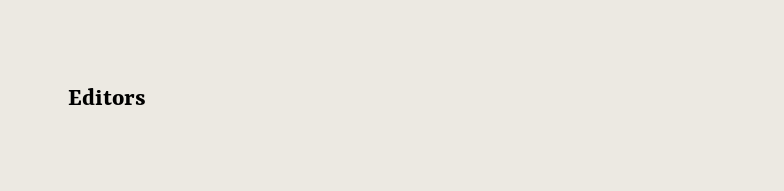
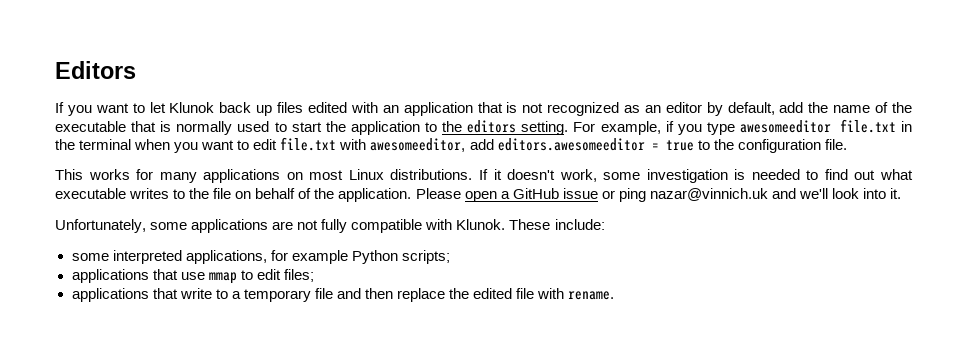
+ If you want to let Klunok back up files edited with an application that is not recognized as an editor by default, add the name of the executable that is normally used to start the application to the editors setting. For example, if you type awesomeeditor file.txt in the terminal when you want to edit file.txt with awesomeeditor, add editors.awesomeeditor = true to the configuration file.
+ This works for many applications on most Linux distributions. If it doesn't work, some investigation is needed to find out what executable writes to the file on behalf of the application. Please open a GitHub issue or ping nazar@vinnich.uk and we'll look into it.
+ Unfortunately, some applications are not fully compatible with Klunok. These include:
+ some interpreted applications, for example Python scripts;
+ applications that use mmap to edit files;
+ applications that write to a temporary file and then replace the edited file with rename.

